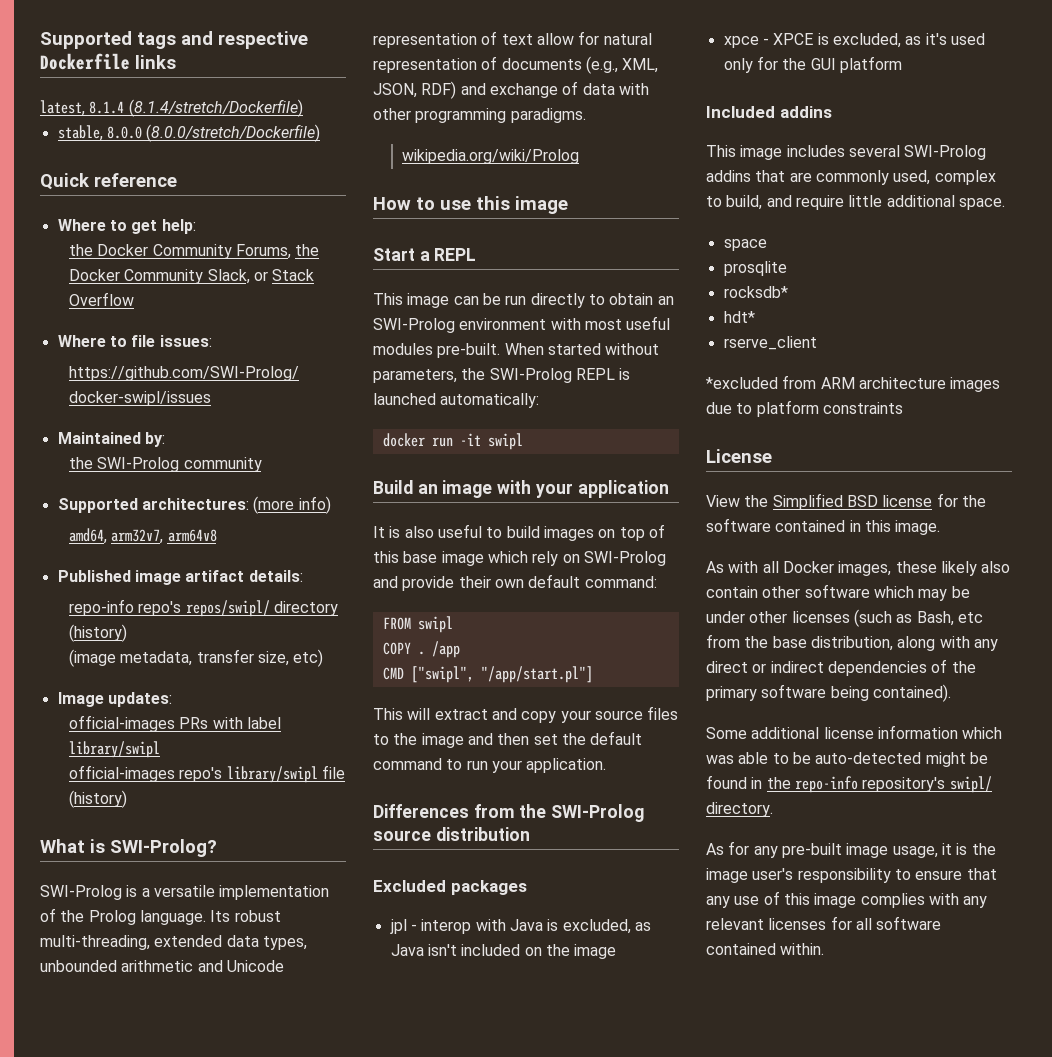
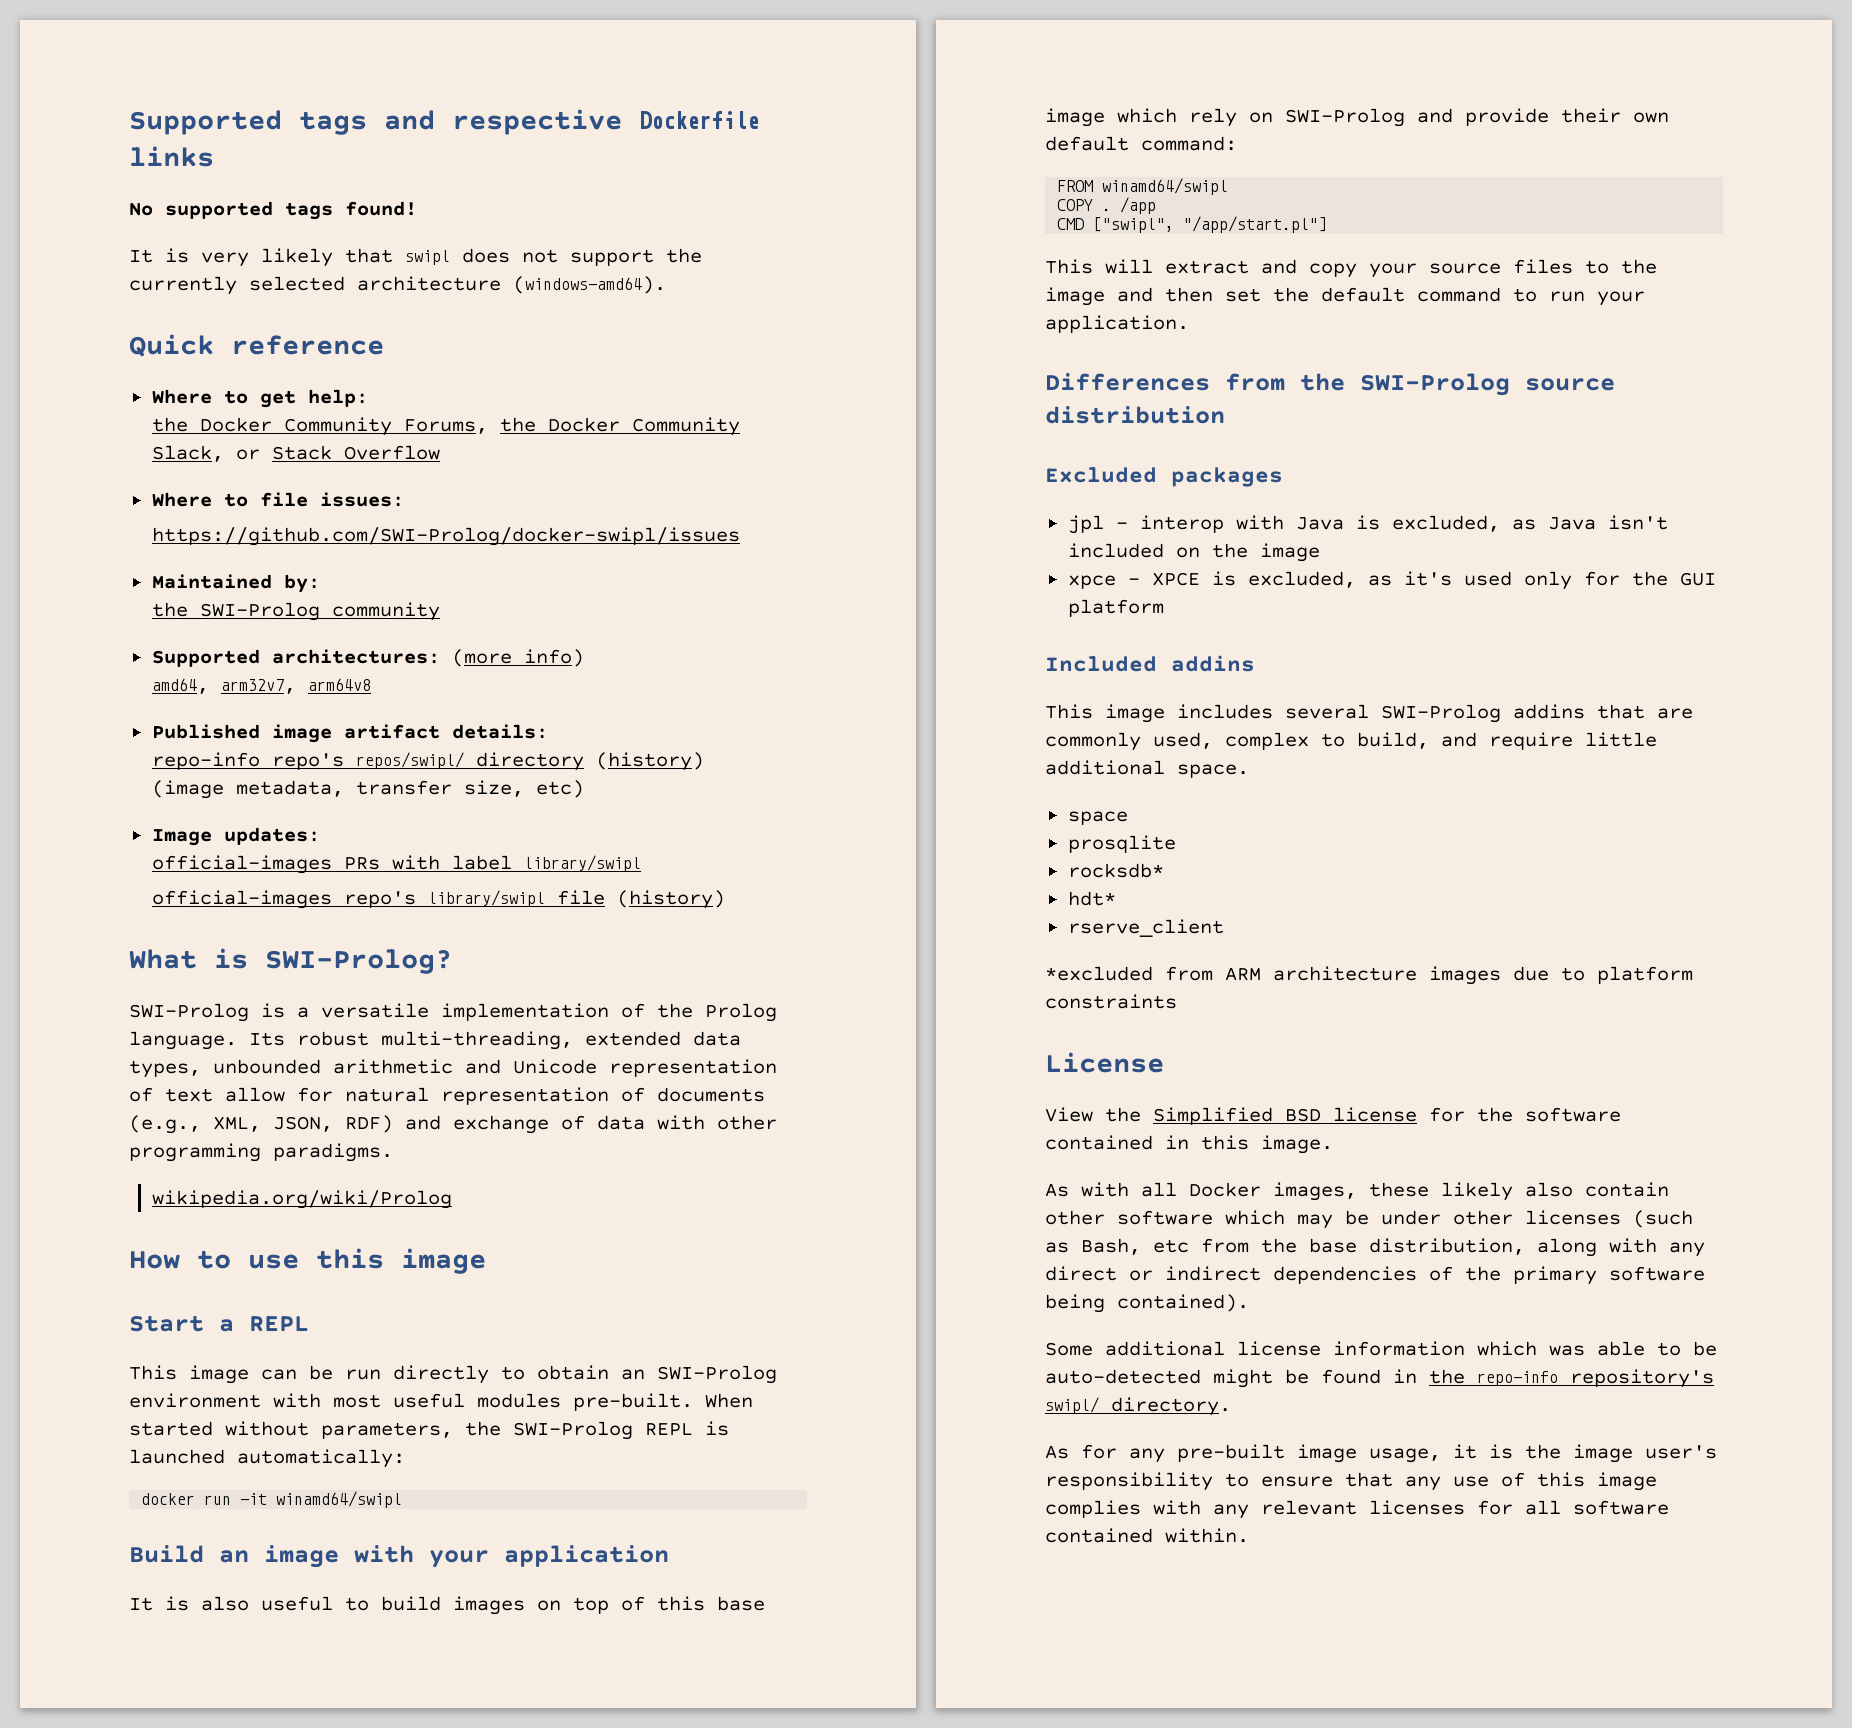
- latest, 8.1.4 (8.1.4/stretch/Dockerfile)
- stable, 8.0.0 (8.0.0/stretch/Dockerfile)
+ No supported tags found!
+ It is very likely that swipl does not support the currently selected architecture (windows-amd64).
- docker run -it swipl
+ docker run -it winamd64/swipl
- FROM swipl
+ FROM winamd64/swipl

